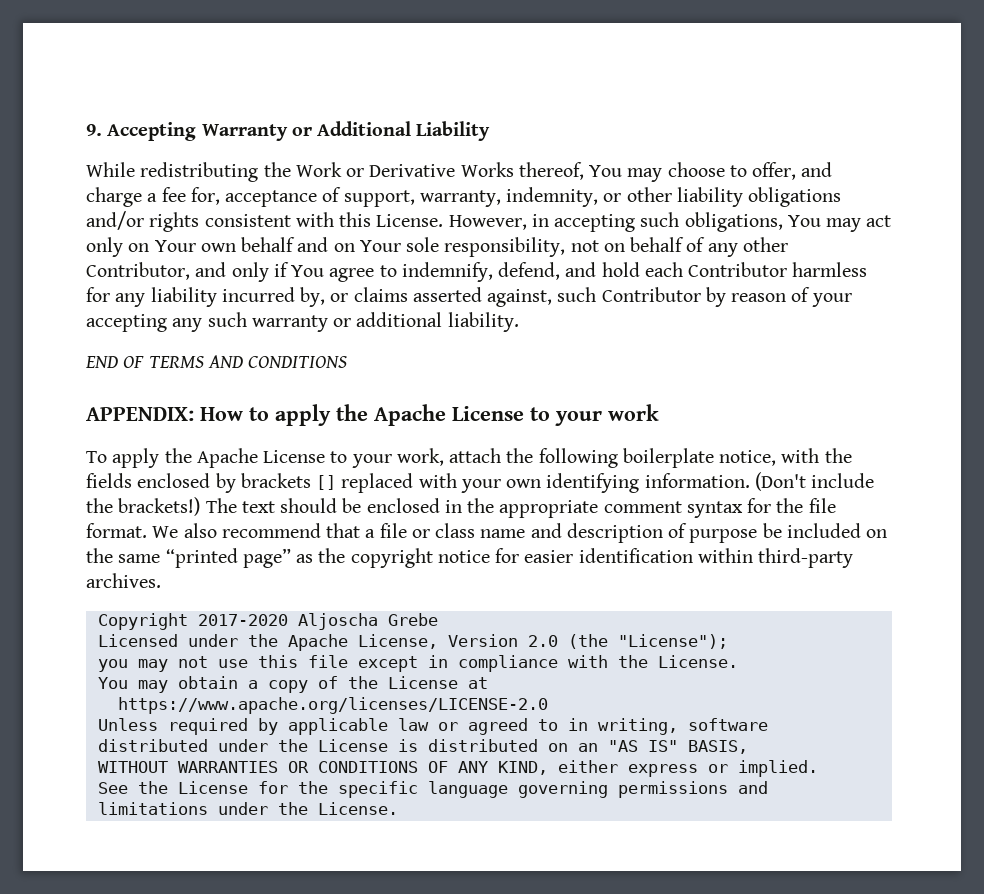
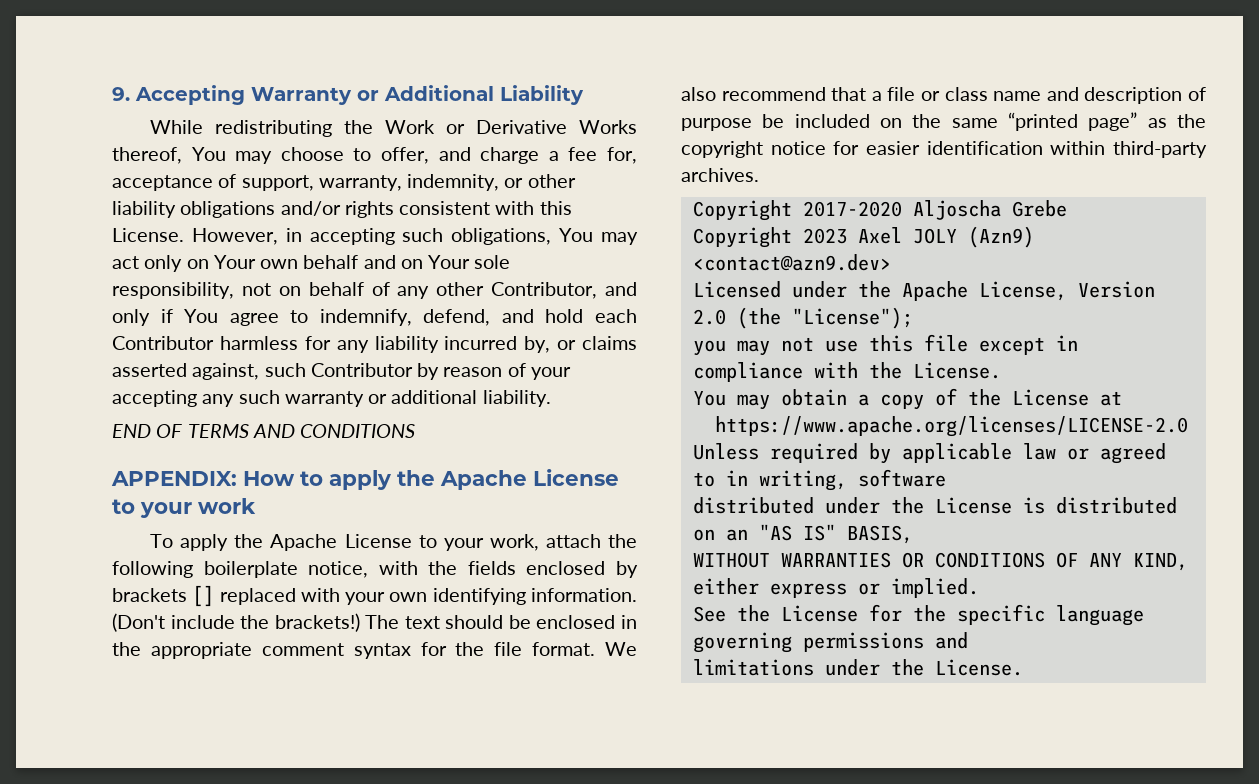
+ Copyright 2023 Axel JOLY (Azn9) <contact@azn9.dev>

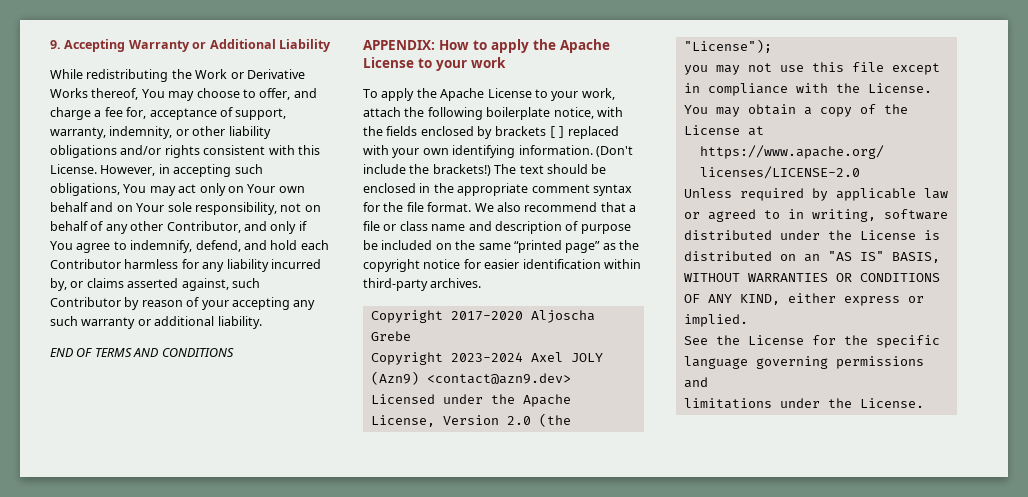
- Copyright 2023 Axel JOLY (Azn9) <contact@azn9.dev>
+ Copyright 2023-2024 Axel JOLY (Azn9) <contact@azn9.dev>

